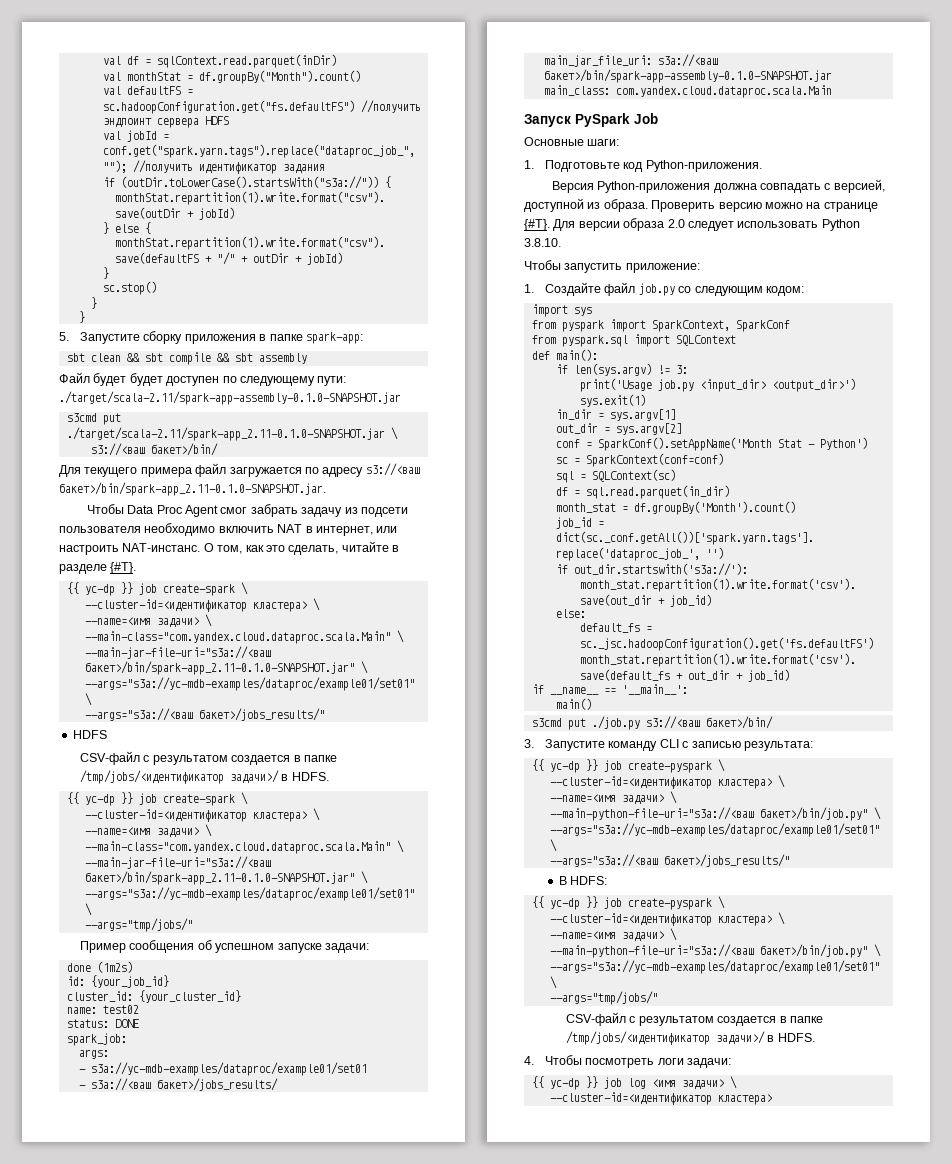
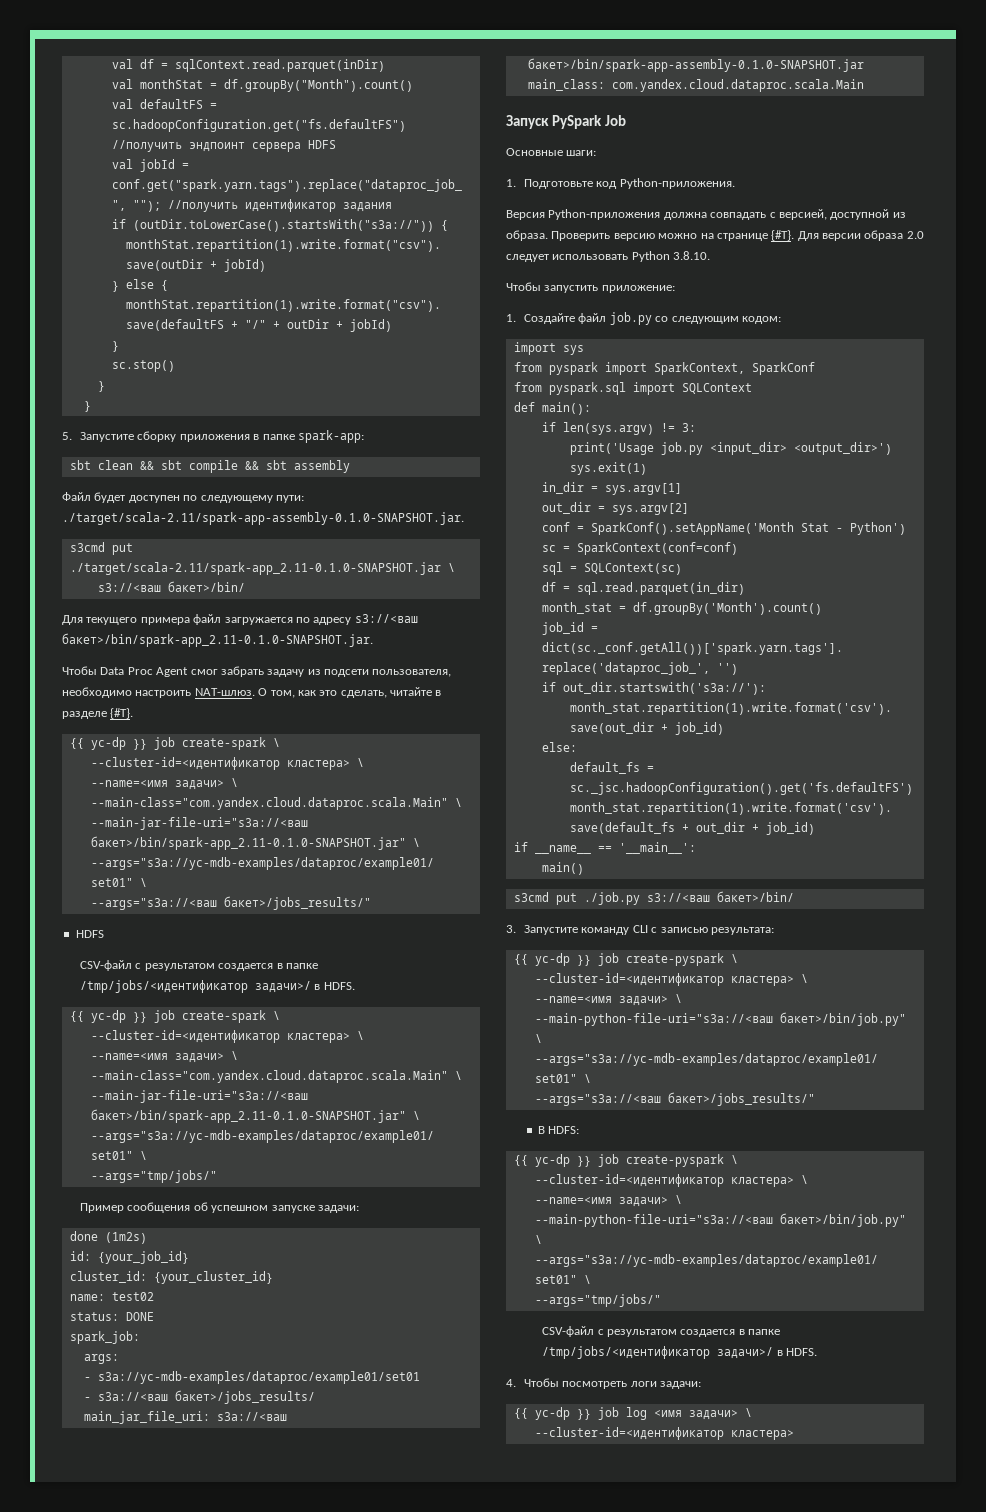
- Файл будет будет доступен по следующему пути: ./target/scala-2.11/spark-app-assembly-0.1.0-SNAPSHOT.jar
+ Файл будет доступен по следующему пути: ./target/scala-2.11/spark-app-assembly-0.1.0-SNAPSHOT.jar.
- Чтобы Data Proc Agent смог забрать задачу из подсети пользователя необходимо включить NAT в интернет, или настроить NAT-инстанс.
+ Чтобы Data Proc Agent смог забрать задачу из подсети пользователя, необходимо настроить NAT-шлюз.

